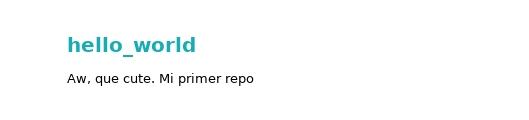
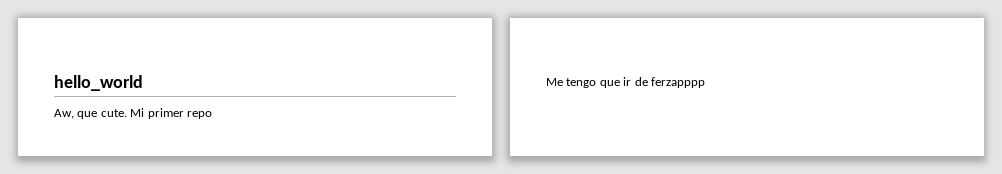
+ Me tengo que ir de ferzapppp

